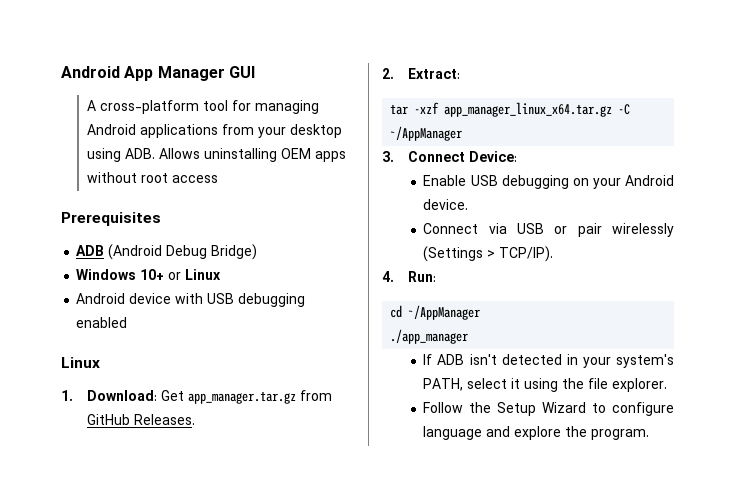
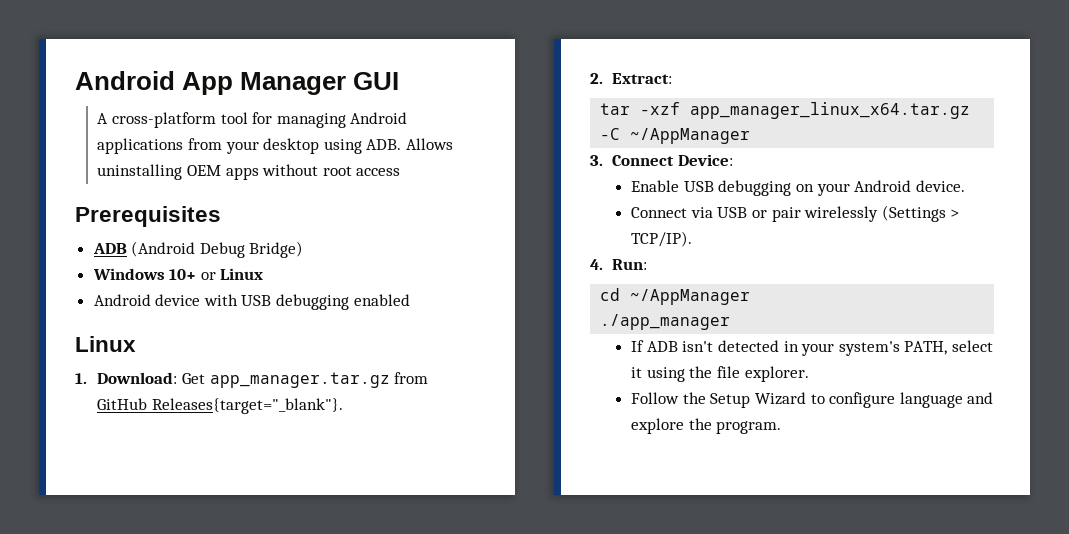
- 1. Download: Get app_manager.tar.gz from GitHub Releases.
+ 1. Download: Get app_manager.tar.gz from GitHub Releases{target="_blank"}.

